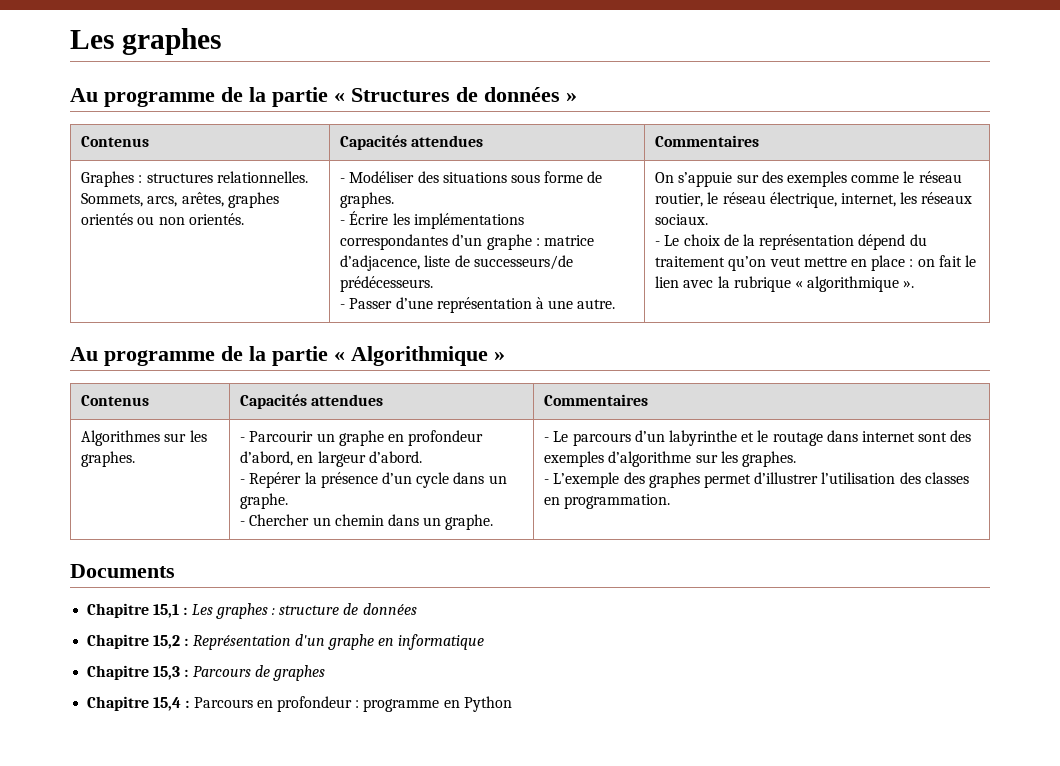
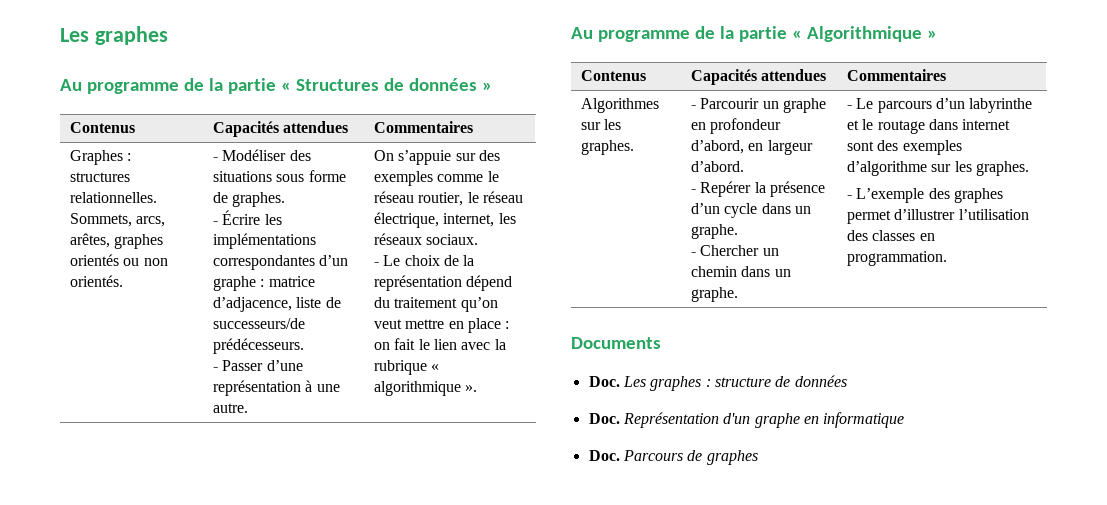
- Chapitre 15,1 : Les graphes : structure de données
+ Doc. Les graphes : structure de données
- Chapitre 15,2 : Représentation d'un graphe en informatique
+ Doc. Représentation d'un graphe en informatique
- Chapitre 15,3 : Parcours de graphes
+ Doc. Parcours de graphes
- Chapitre 15,4 : Parcours en profondeur : programme en Python

